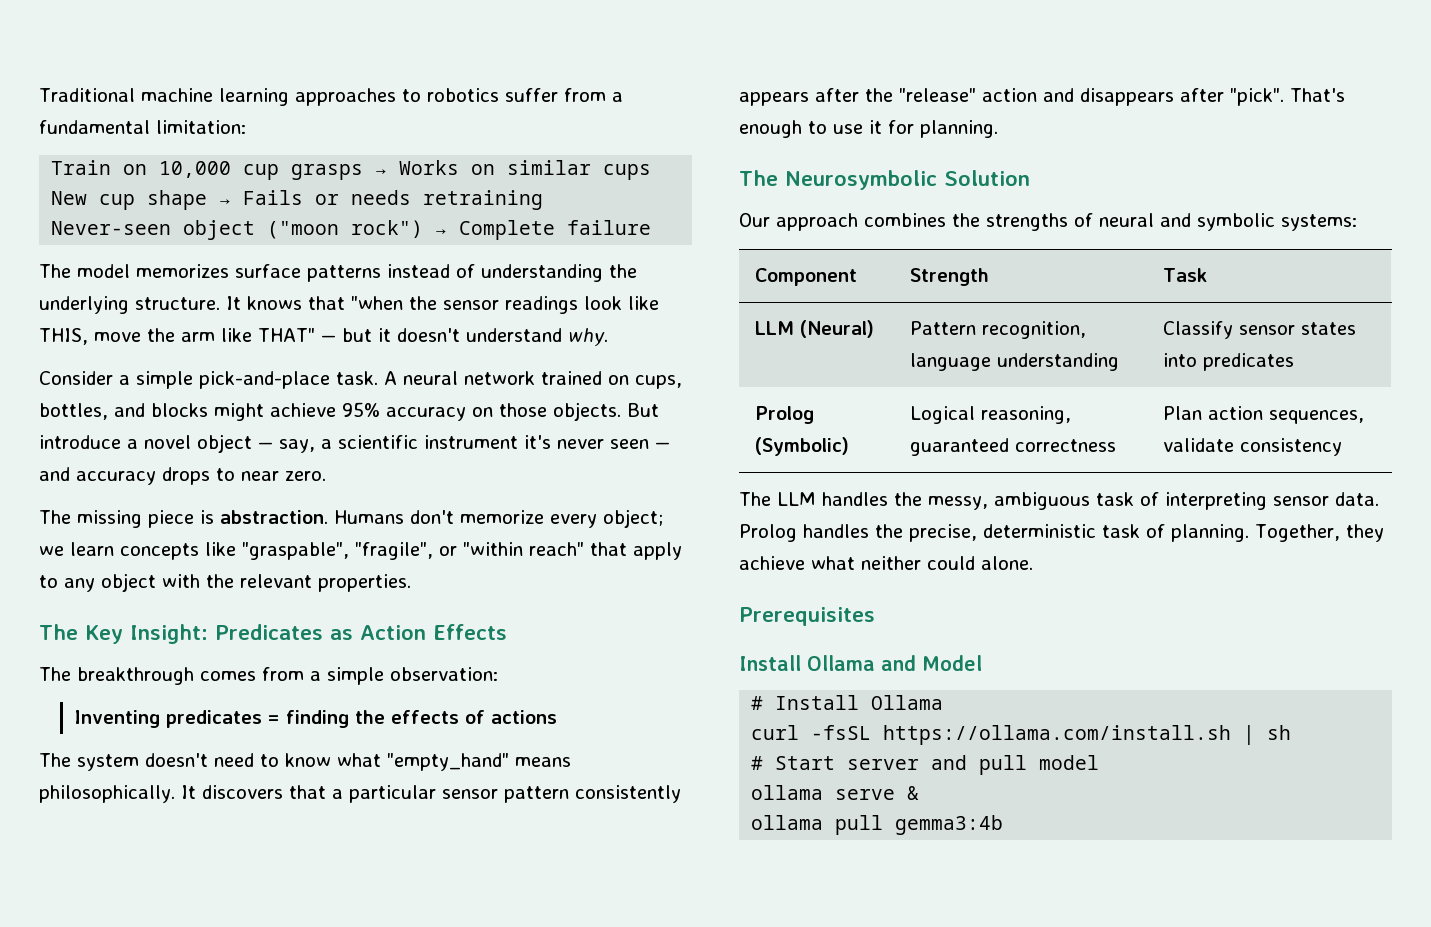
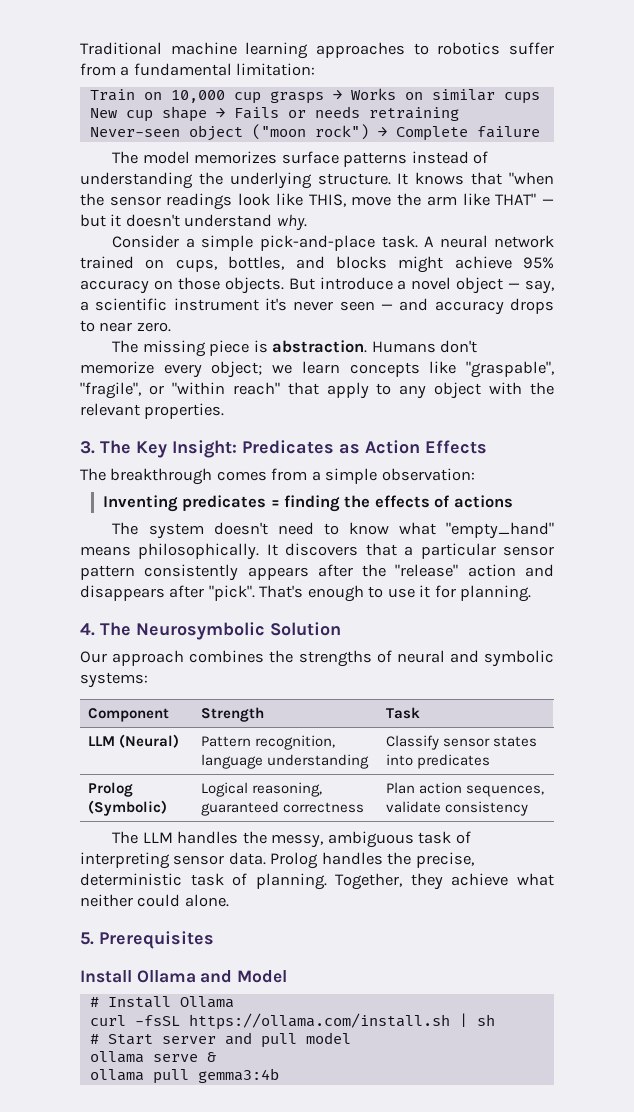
- The Key Insight: Predicates as Action Effects
+ 3. The Key Insight: Predicates as Action Effects
- The Neurosymbolic Solution
+ 4. The Neurosymbolic Solution
- Prerequisites
+ 5. Prerequisites

